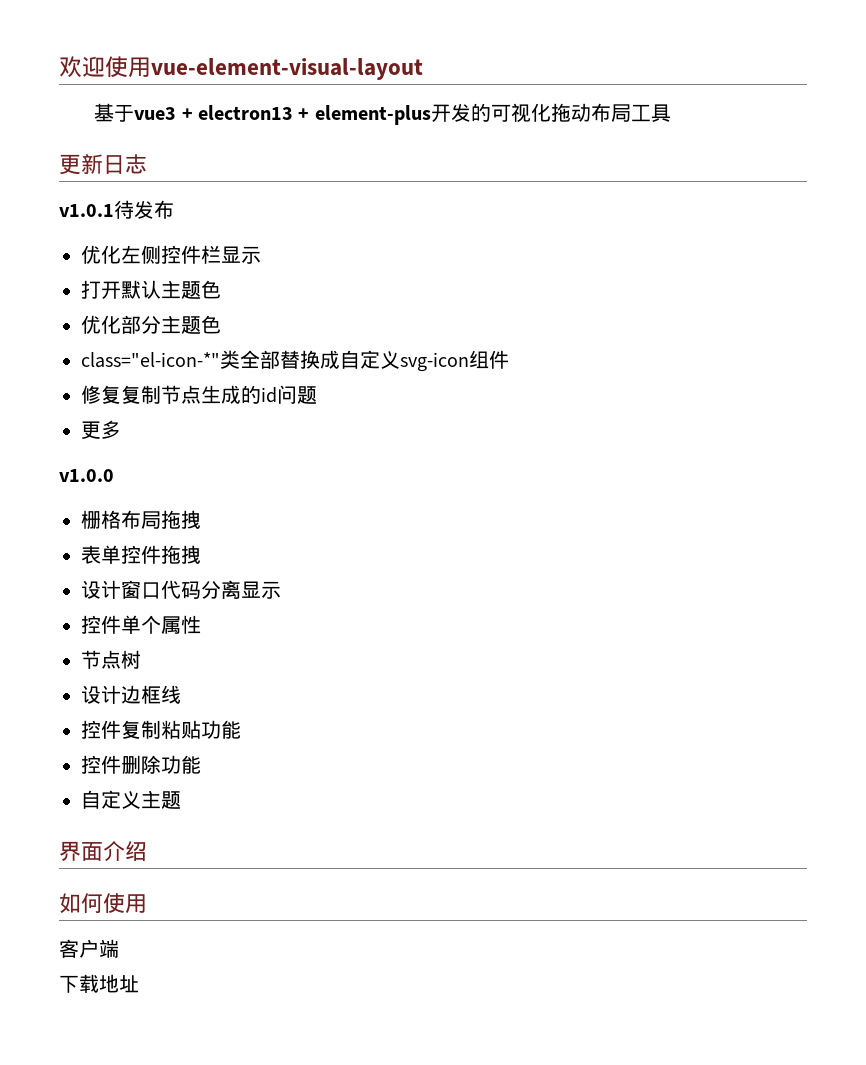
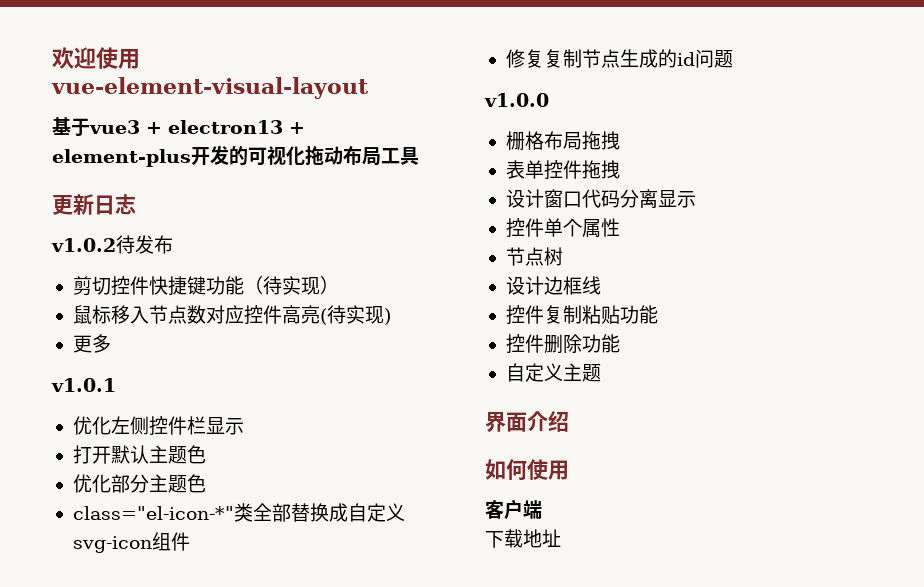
- v1.0.1待发布
+ v1.0.2待发布
+ 剪切控件快捷键功能（待实现）
+ 鼠标移入节点数对应控件高亮(待实现)
+ 更多
+ v1.0.1
- 更多

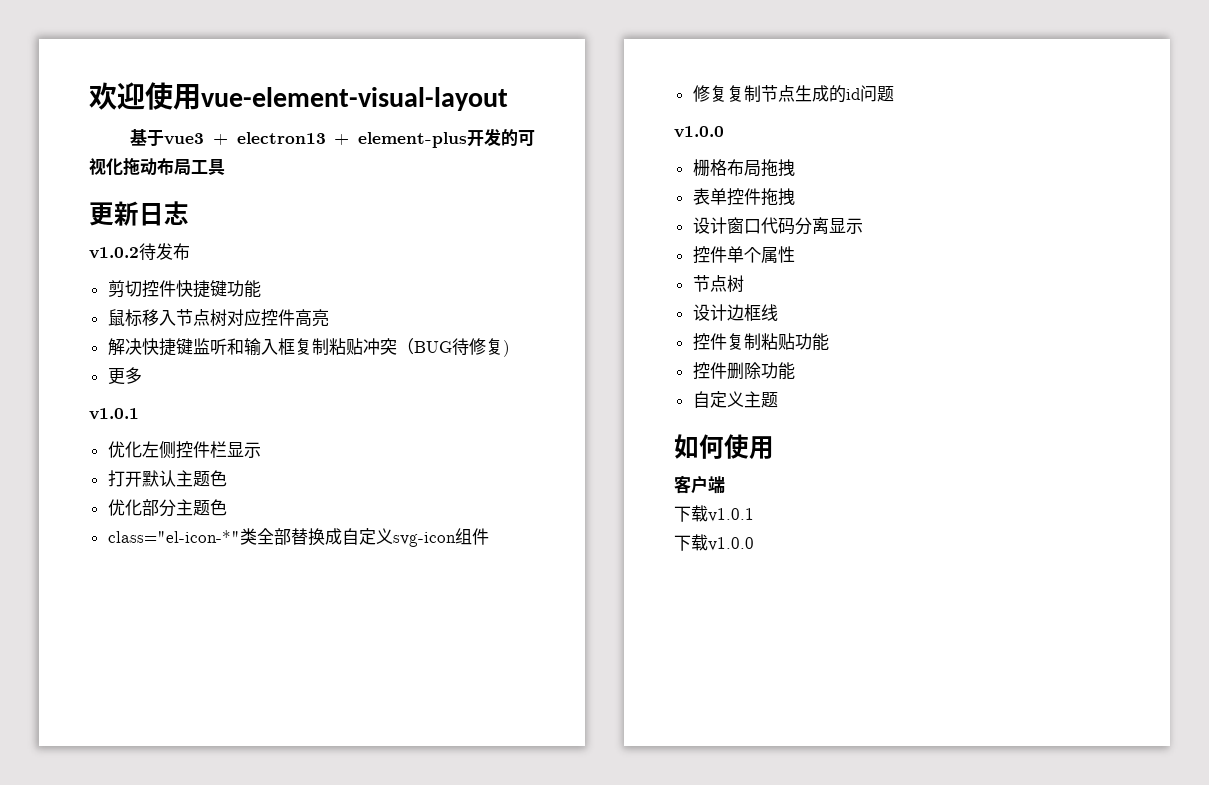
- 剪切控件快捷键功能（待实现）
+ 剪切控件快捷键功能
- 鼠标移入节点数对应控件高亮(待实现)
+ 鼠标移入节点树对应控件高亮
+ 解决快捷键监听和输入框复制粘贴冲突（BUG待修复)
- 界面介绍
- 下载地址
+ 下载v1.0.1
+ 下载v1.0.0

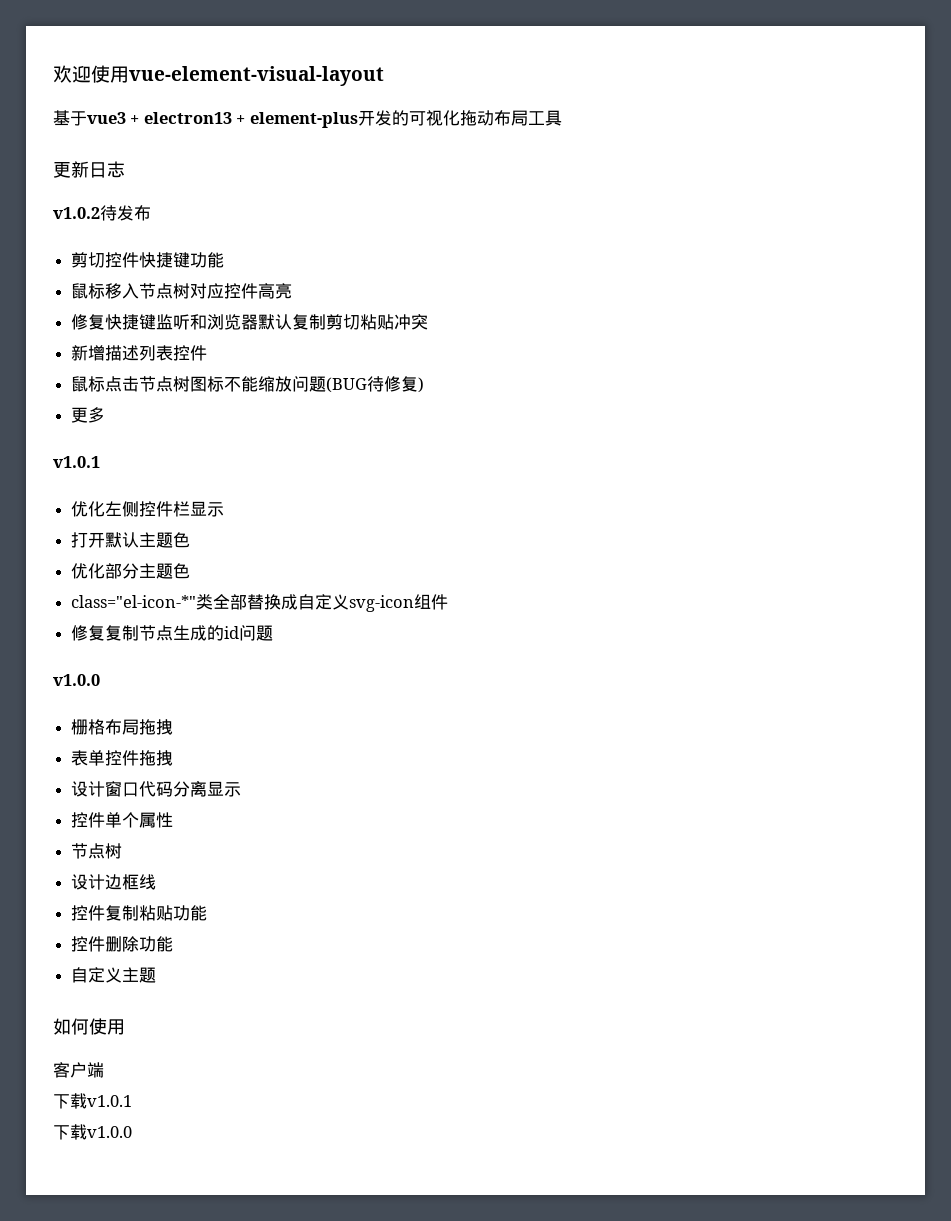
- 解决快捷键监听和输入框复制粘贴冲突（BUG待修复)
+ 修复快捷键监听和浏览器默认复制剪切粘贴冲突
+ 新增描述列表控件
+ 鼠标点击节点树图标不能缩放问题(BUG待修复)

